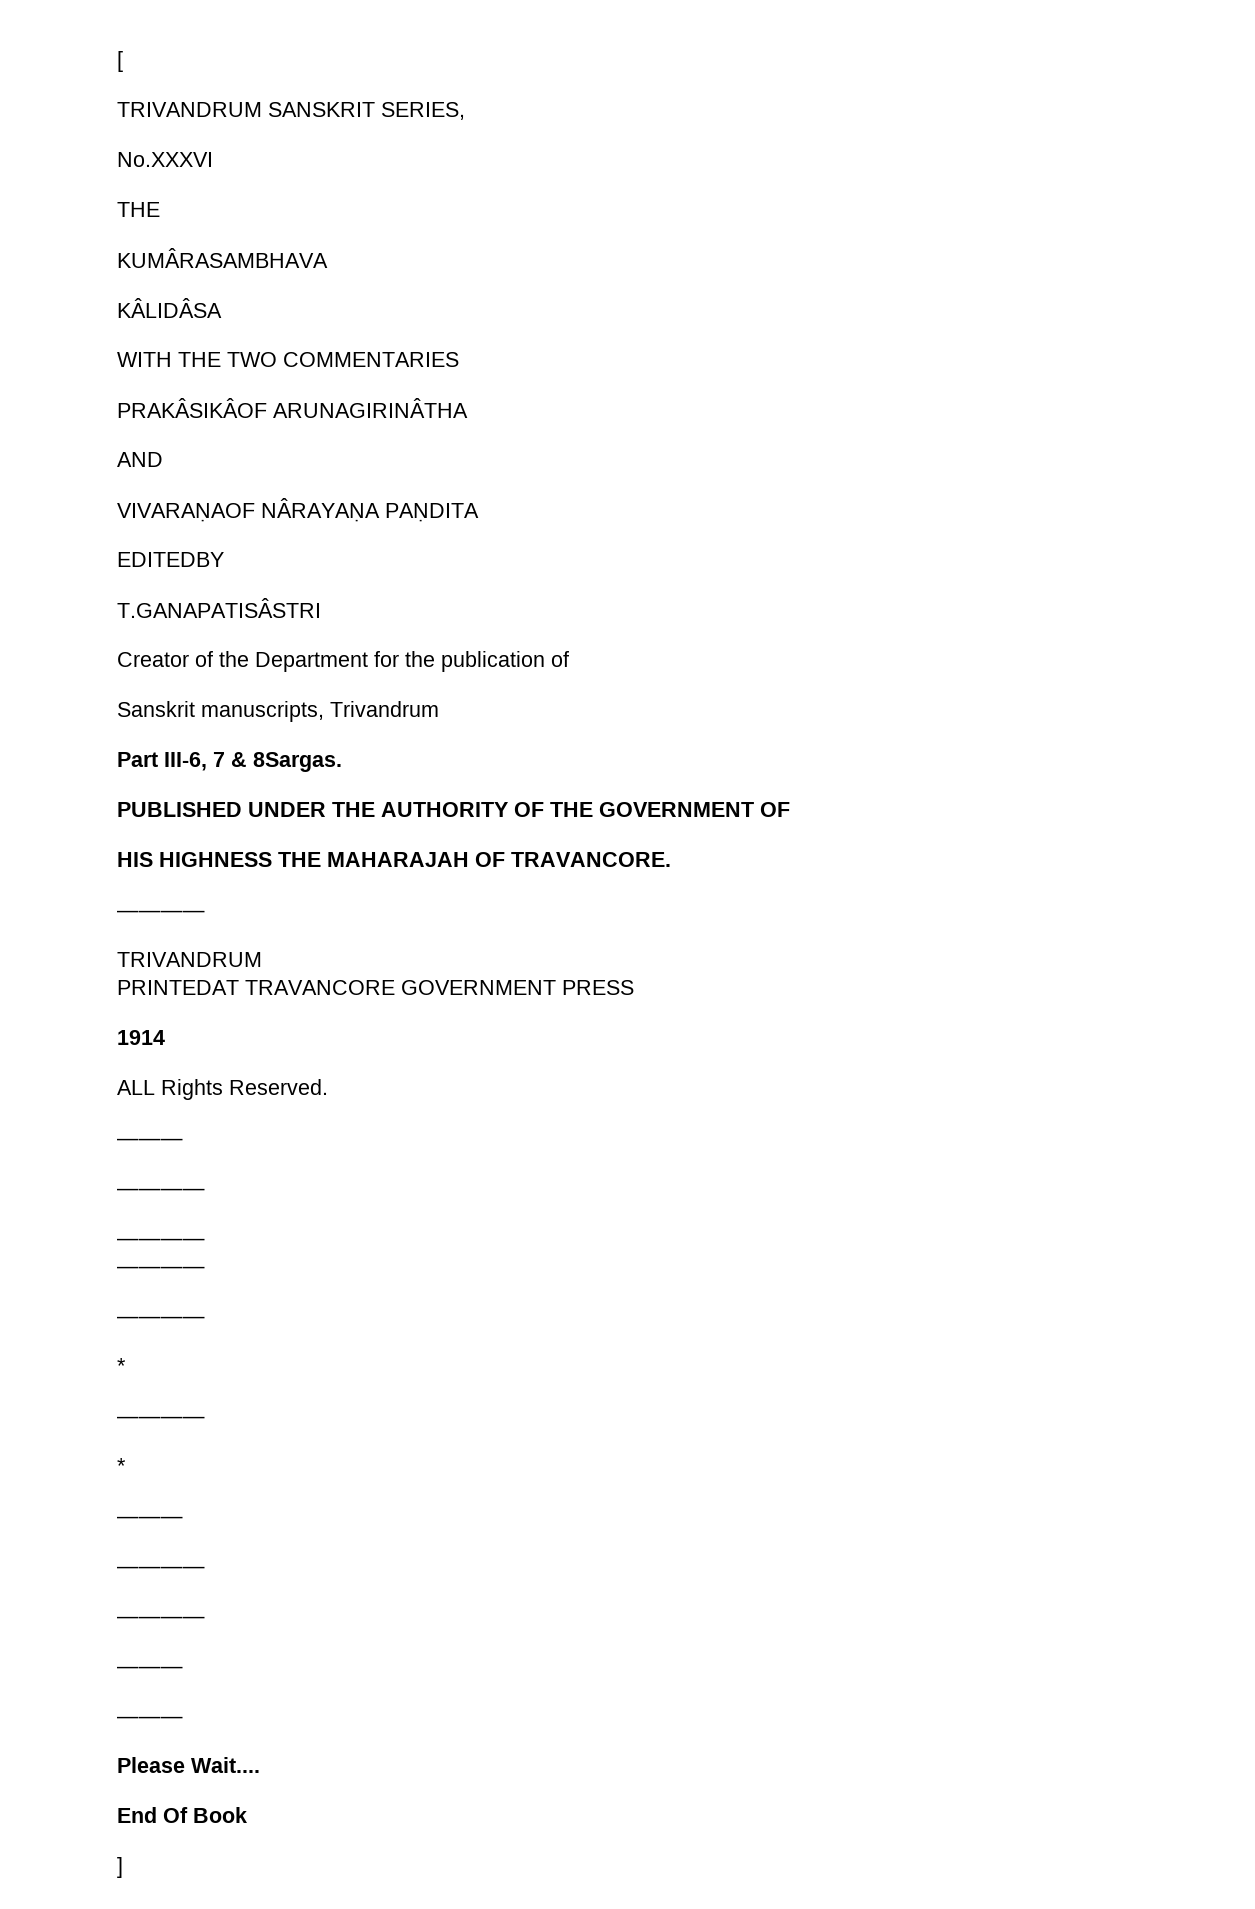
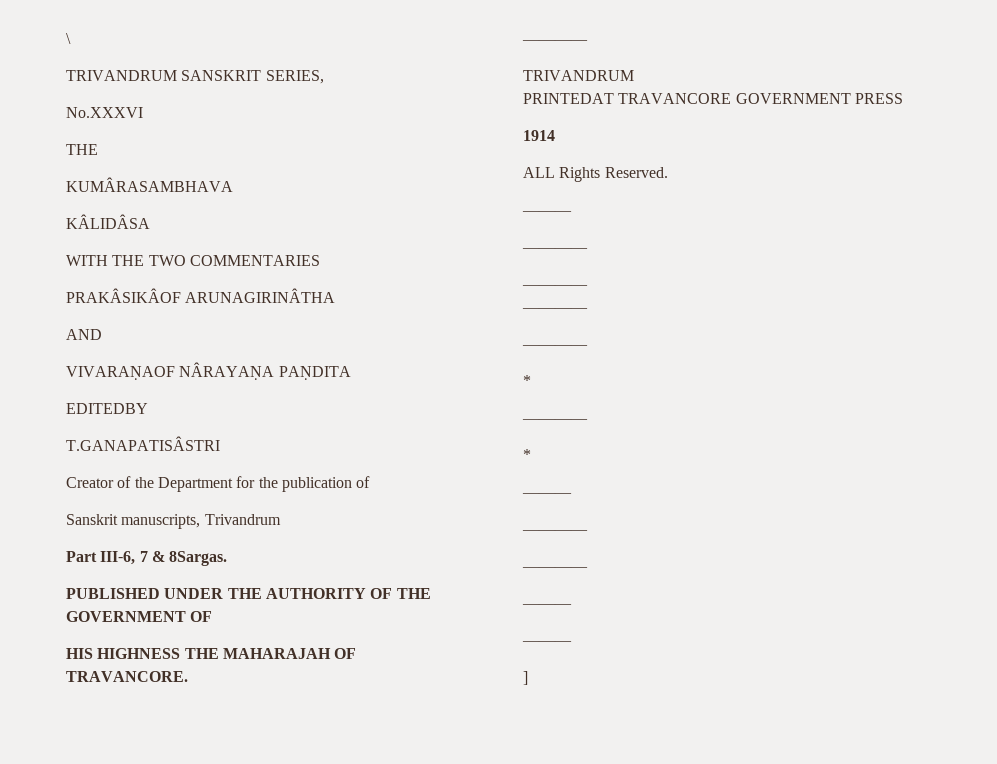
- [
+ \
- Please Wait....
- End Of Book

